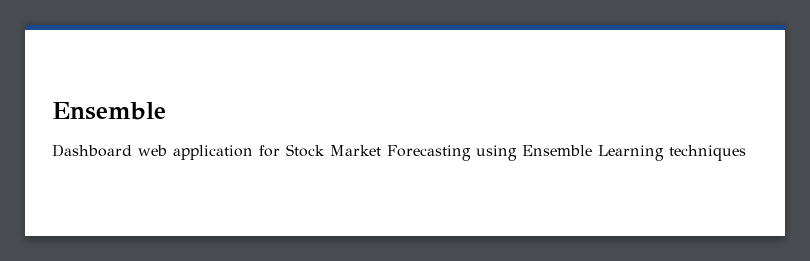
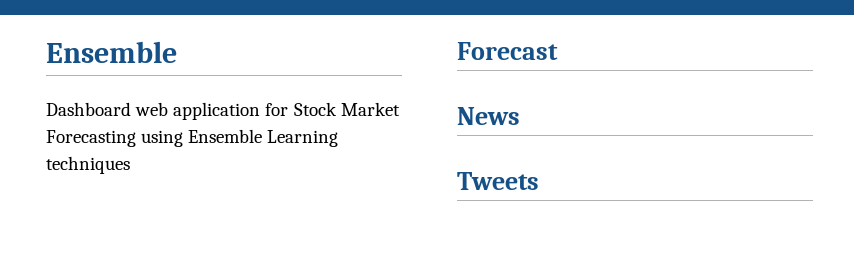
+ Forecast
+ News
+ Tweets

